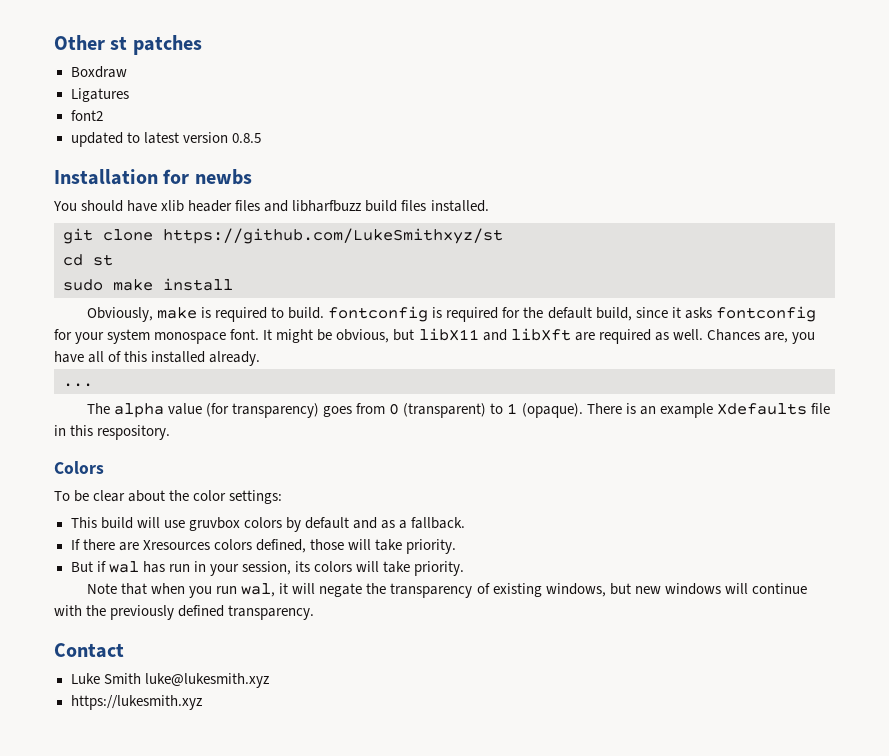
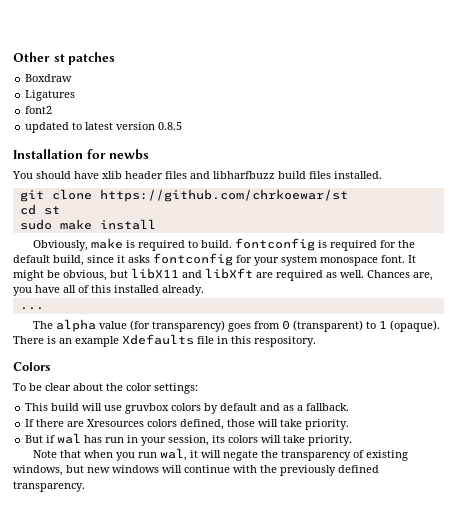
- git clone https://github.com/LukeSmithxyz/st
+ git clone https://github.com/chrkoewar/st
- Contact
- Luke Smith luke@lukesmith.xyz
- https://lukesmith.xyz

